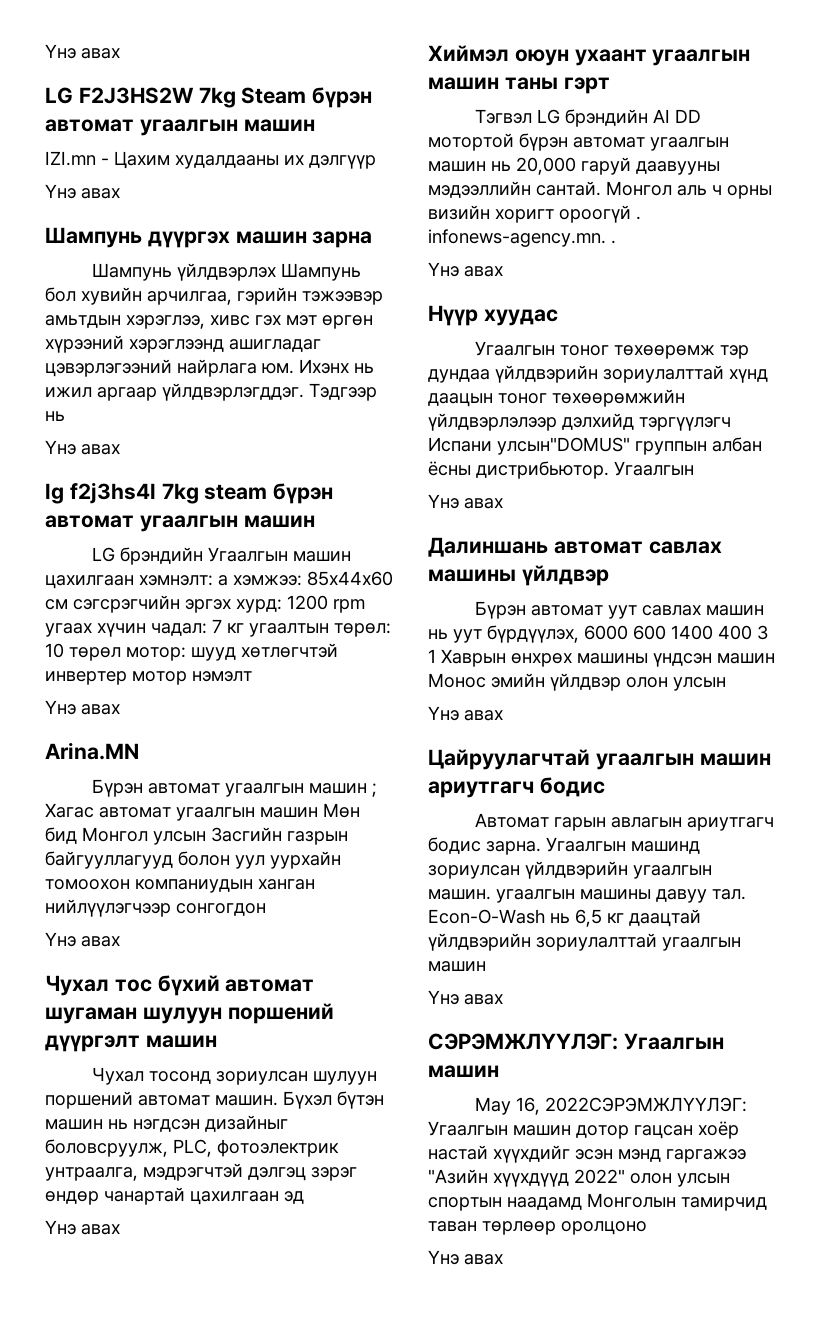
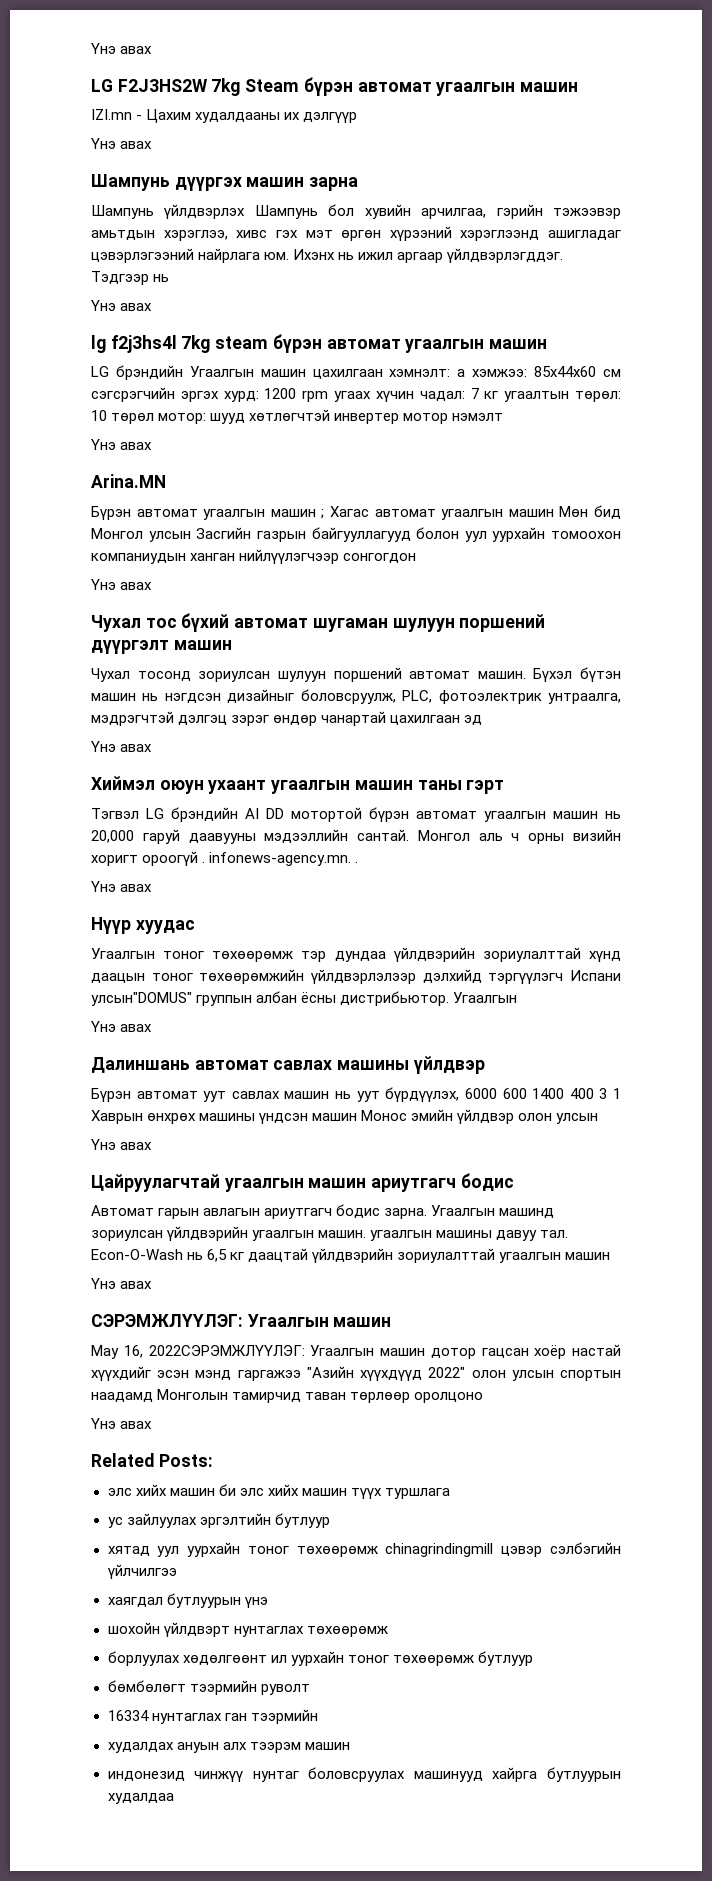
+ Related Posts:
+ элс хийх машин би элс хийх машин түүх туршлага
+ ус зайлуулах эргэлтийн бутлуур
+ хятад уул уурхайн тоног төхөөрөмж chinagrindingmill цэвэр сэлбэгийн үйлчилгээ
+ хаягдал бутлуурын үнэ
+ шохойн үйлдвэрт нунтаглах төхөөрөмж
+ борлуулах хөдөлгөөнт ил уурхайн тоног төхөөрөмж бутлуур
+ бөмбөлөгт тээрмийн руволт
+ 16334 нунтаглах ган тээрмийн
+ худалдах ануын алх тээрэм машин
+ индонезид чинжүү нунтаг боловсруулах машинууд хайрга бутлуурын худалдаа

